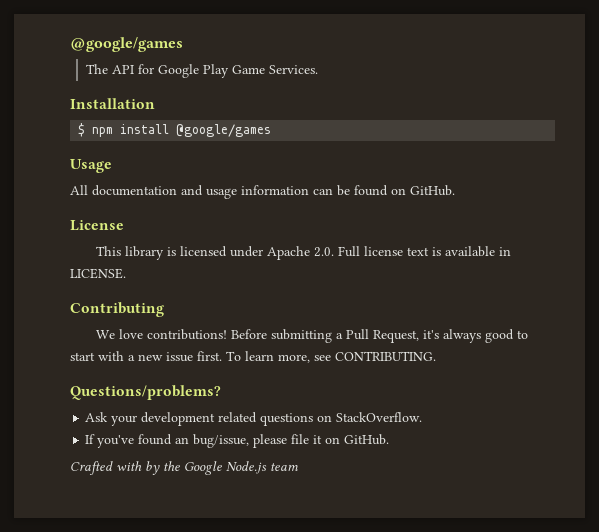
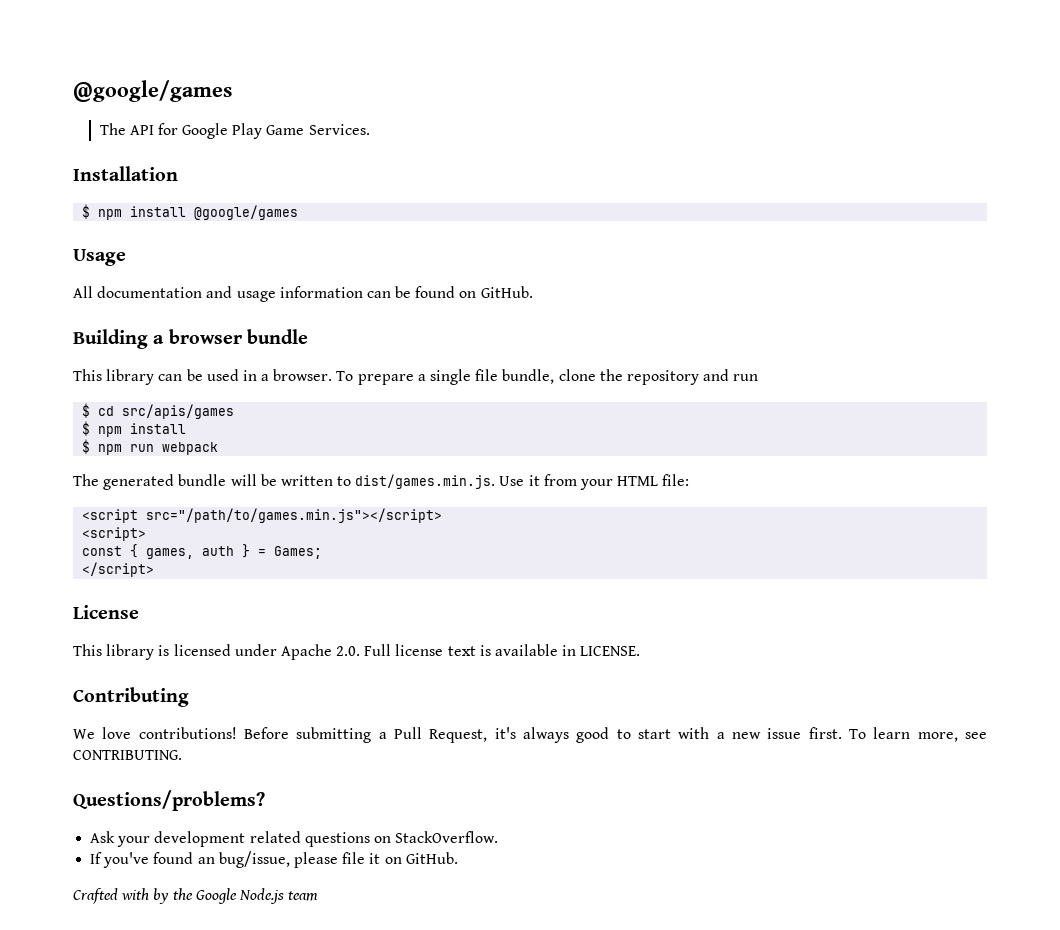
+ Building a browser bundle
+ This library can be used in a browser. To prepare a single file bundle, clone the repository and run
+ $ cd src/apis/games
+ $ npm install
+ $ npm run webpack
+ The generated bundle will be written to dist/games.min.js. Use it from your HTML file:
+ <script src="/path/to/games.min.js"></script>
+ <script>
+ const { games, auth } = Games;
+ </script>

